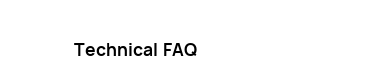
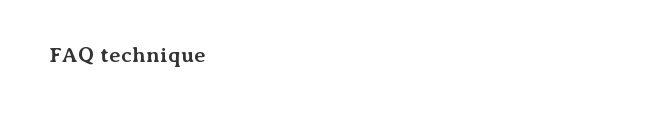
- Technical FAQ
+ FAQ technique

